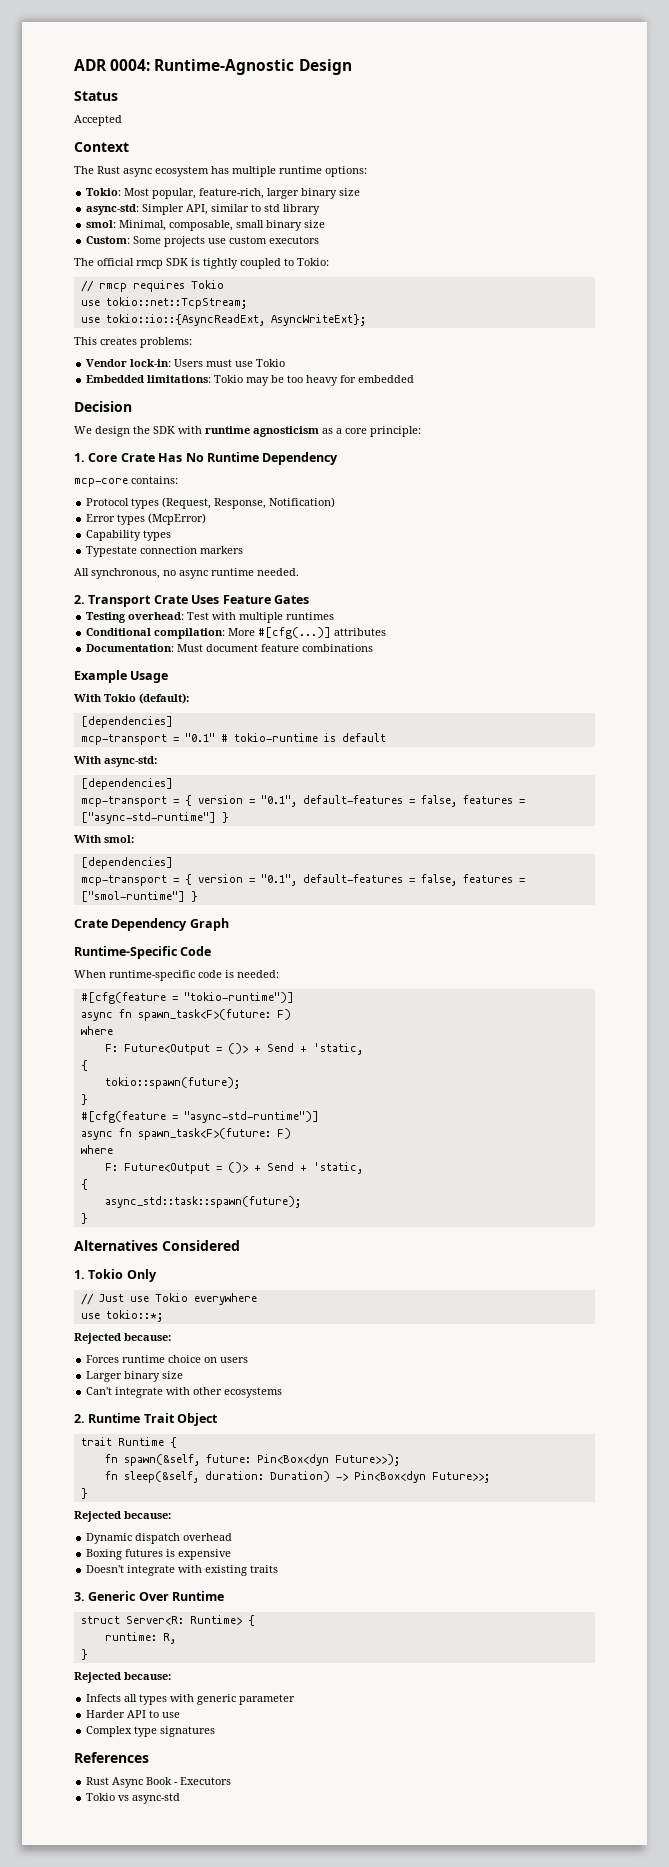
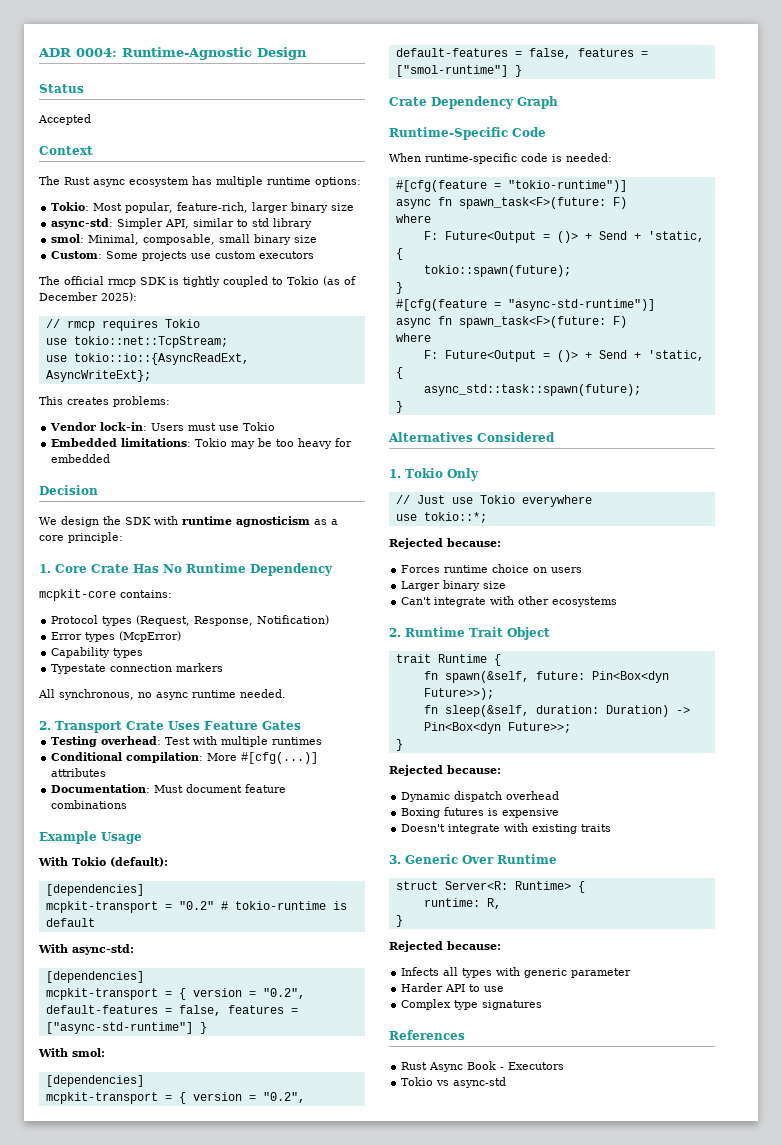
- The official rmcp SDK is tightly coupled to Tokio:
+ The official rmcp SDK is tightly coupled to Tokio (as of December 2025):
- mcp-core contains:
+ mcpkit-core contains:
- mcp-transport = "0.1" # tokio-runtime is default
+ mcpkit-transport = "0.2" # tokio-runtime is default
- mcp-transport = { version = "0.1", default-features = false, features = ["async-std-runtime"] }
+ mcpkit-transport = { version = "0.2", default-features = false, features = ["async-std-runtime"] }
- mcp-transport = { version = "0.1", default-features = false, features = ["smol-runtime"] }
+ mcpkit-transport = { version = "0.2", default-features = false, features = ["smol-runtime"] }

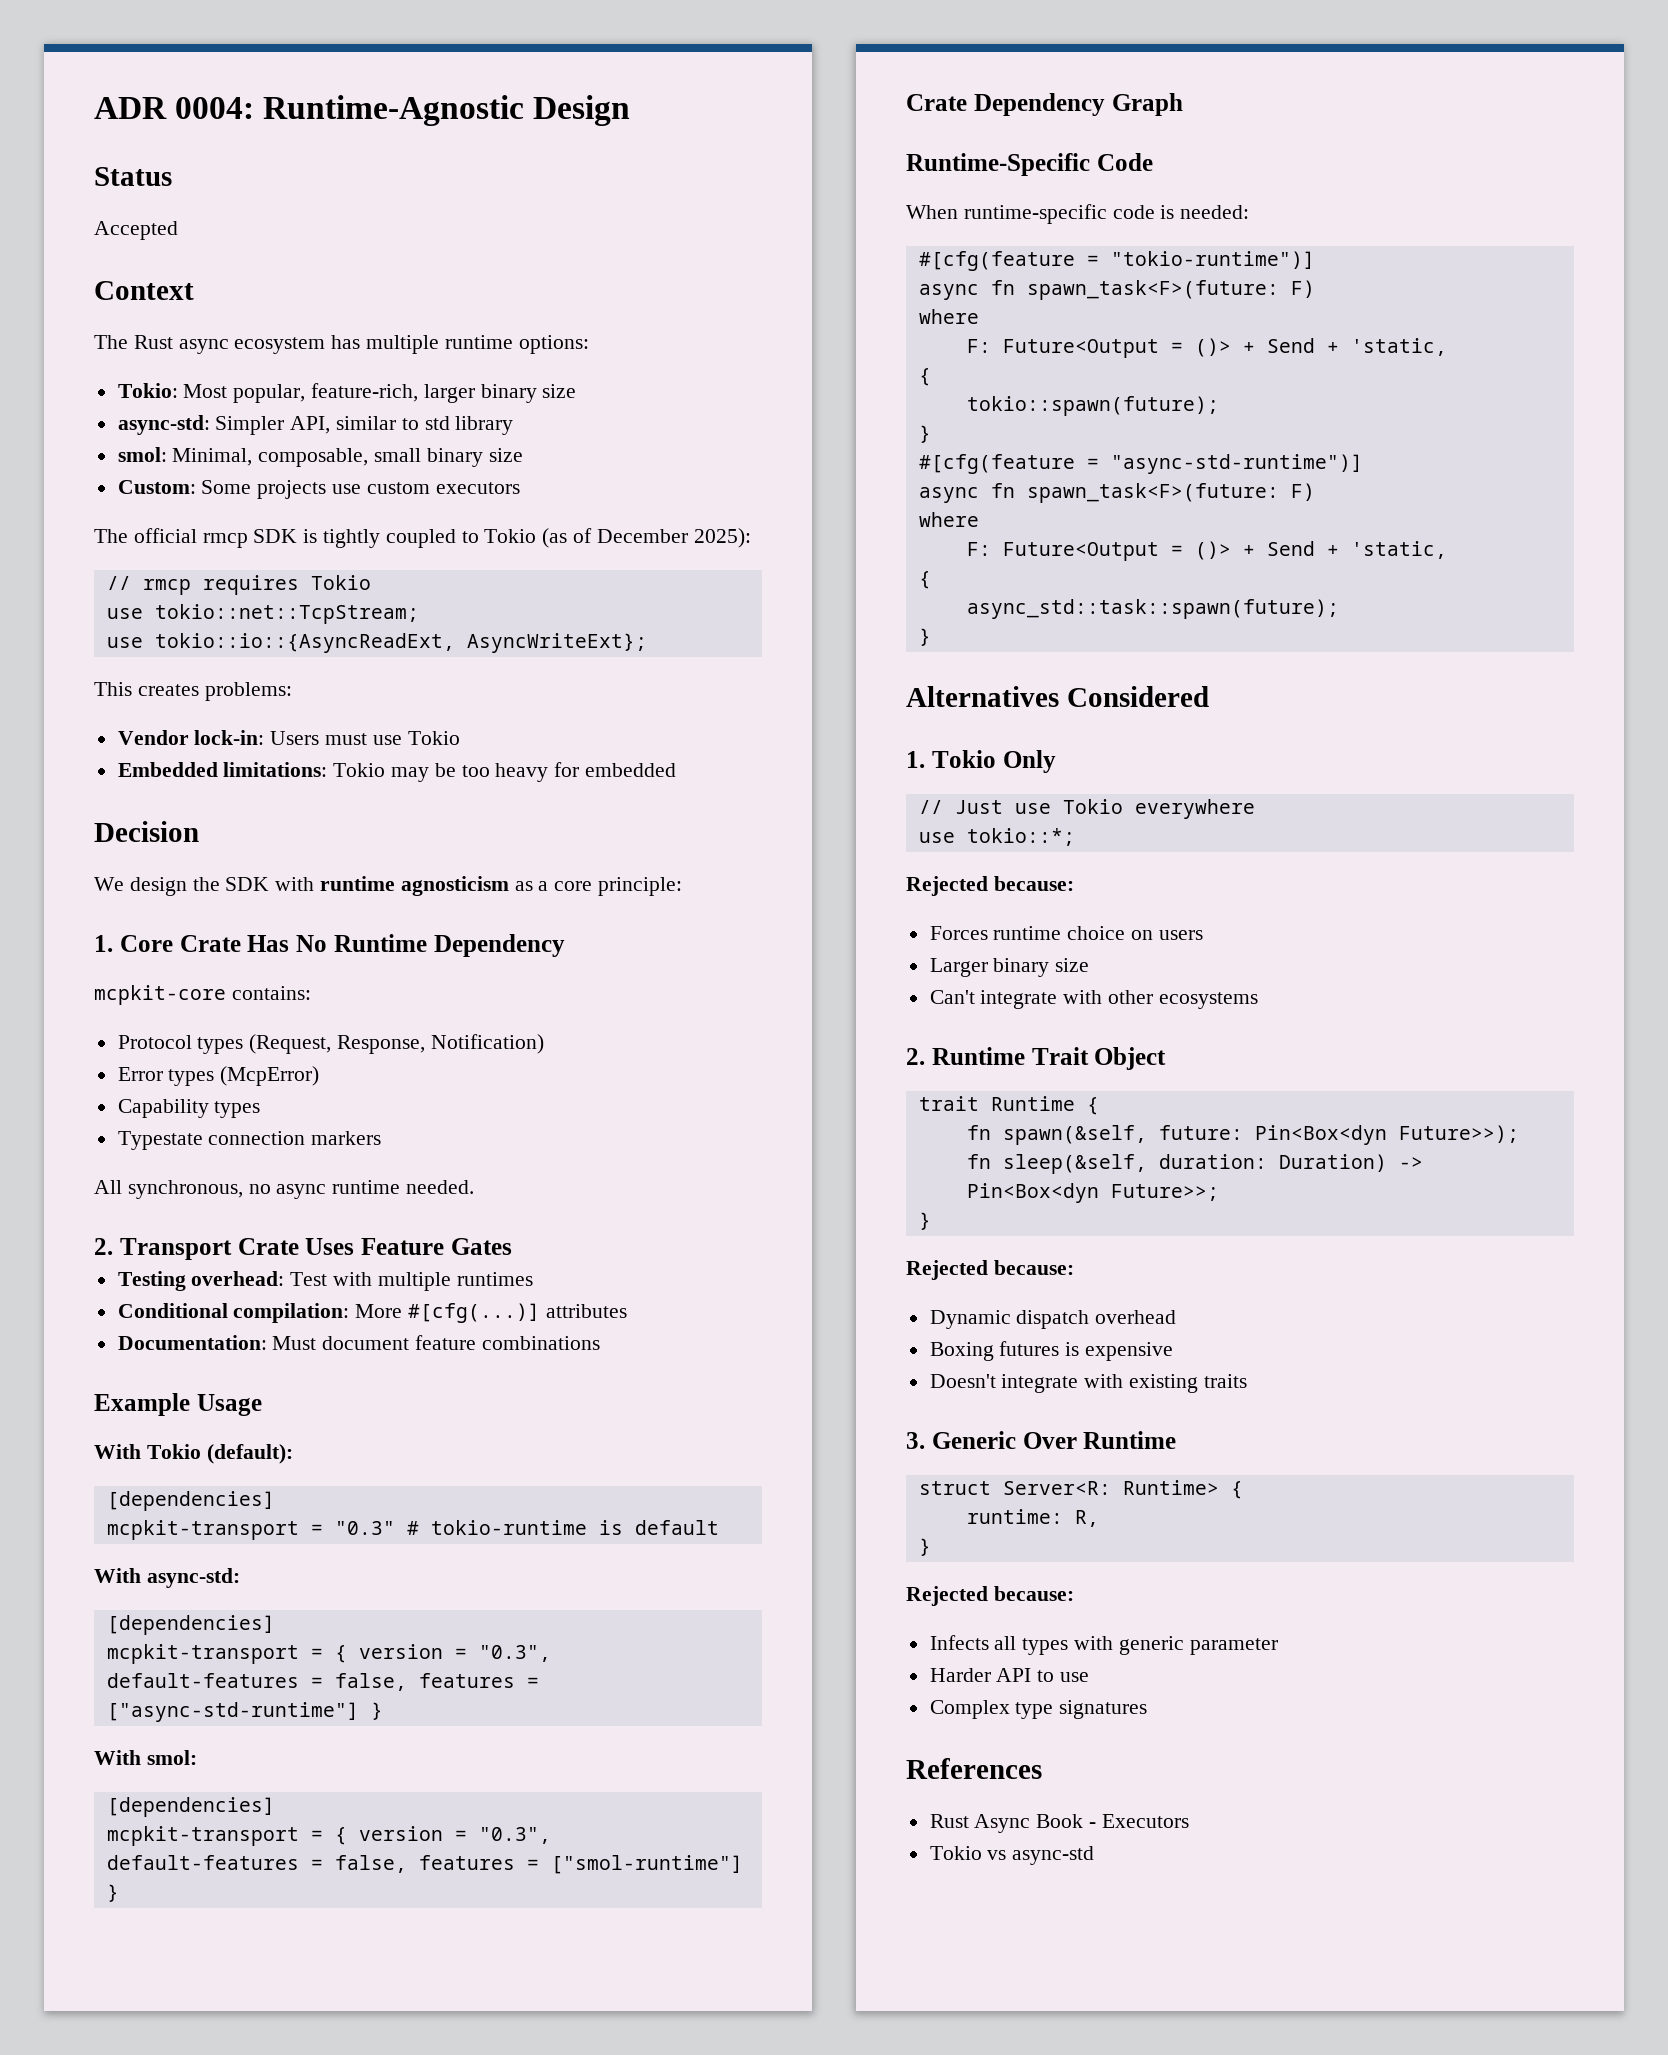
- mcpkit-transport = "0.2" # tokio-runtime is default
+ mcpkit-transport = "0.3" # tokio-runtime is default
- mcpkit-transport = { version = "0.2", default-features = false, features = ["async-std-runtime"] }
+ mcpkit-transport = { version = "0.3", default-features = false, features = ["async-std-runtime"] }
- mcpkit-transport = { version = "0.2", default-features = false, features = ["smol-runtime"] }
+ mcpkit-transport = { version = "0.3", default-features = false, features = ["smol-runtime"] }

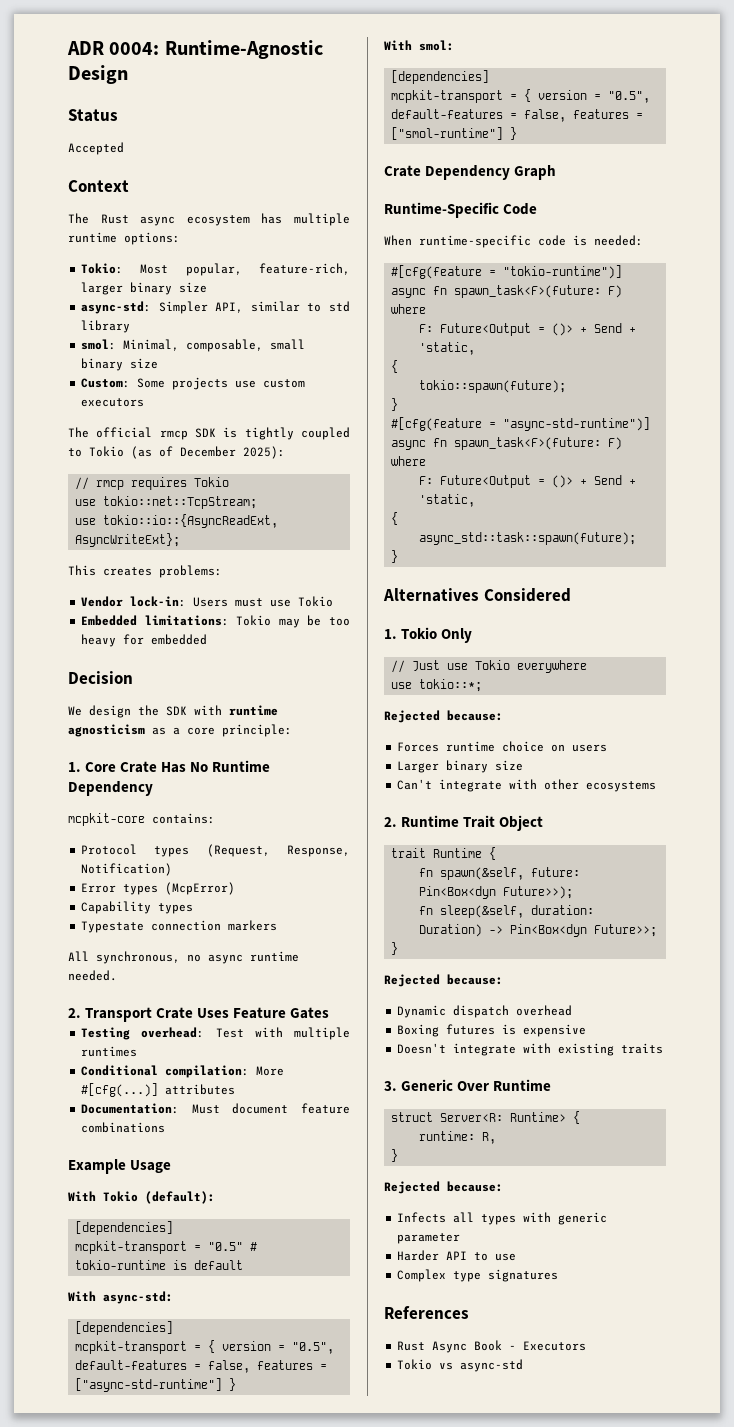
- mcpkit-transport = "0.3" # tokio-runtime is default
+ mcpkit-transport = "0.5" # tokio-runtime is default
- mcpkit-transport = { version = "0.3", default-features = false, features = ["async-std-runtime"] }
+ mcpkit-transport = { version = "0.5", default-features = false, features = ["async-std-runtime"] }
- mcpkit-transport = { version = "0.3", default-features = false, features = ["smol-runtime"] }
+ mcpkit-transport = { version = "0.5", default-features = false, features = ["smol-runtime"] }

